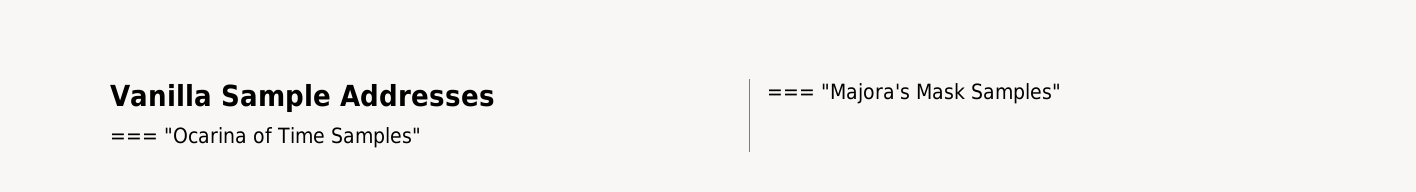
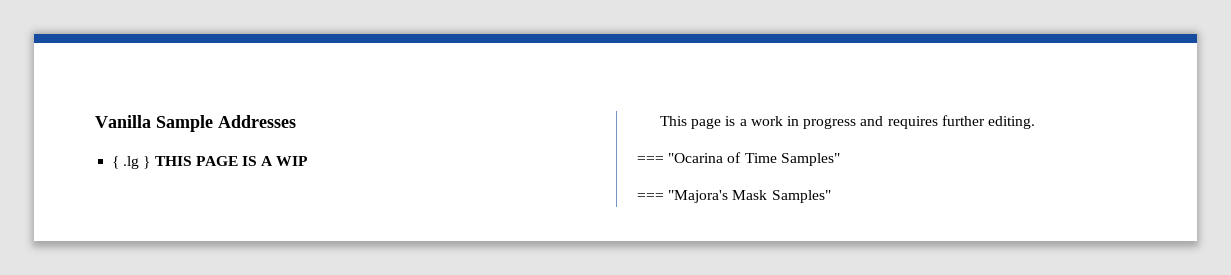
+ { .lg } THIS PAGE IS A WIP
+ This page is a work in progress and requires further editing.

